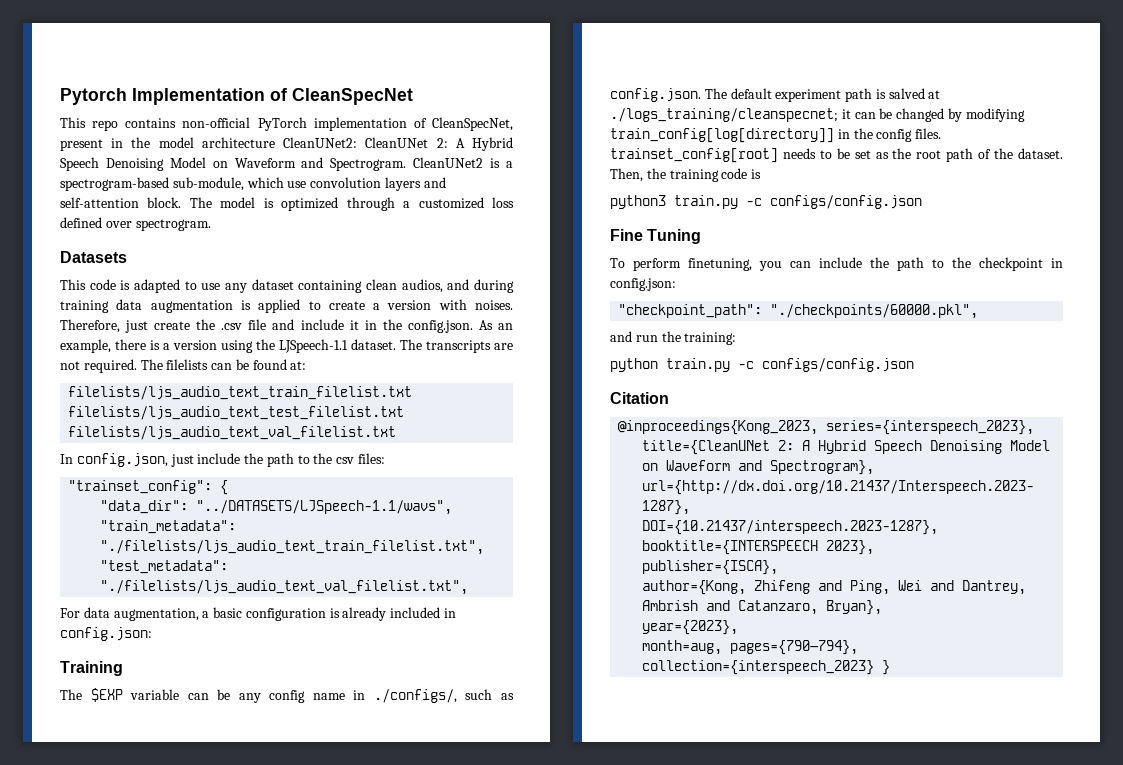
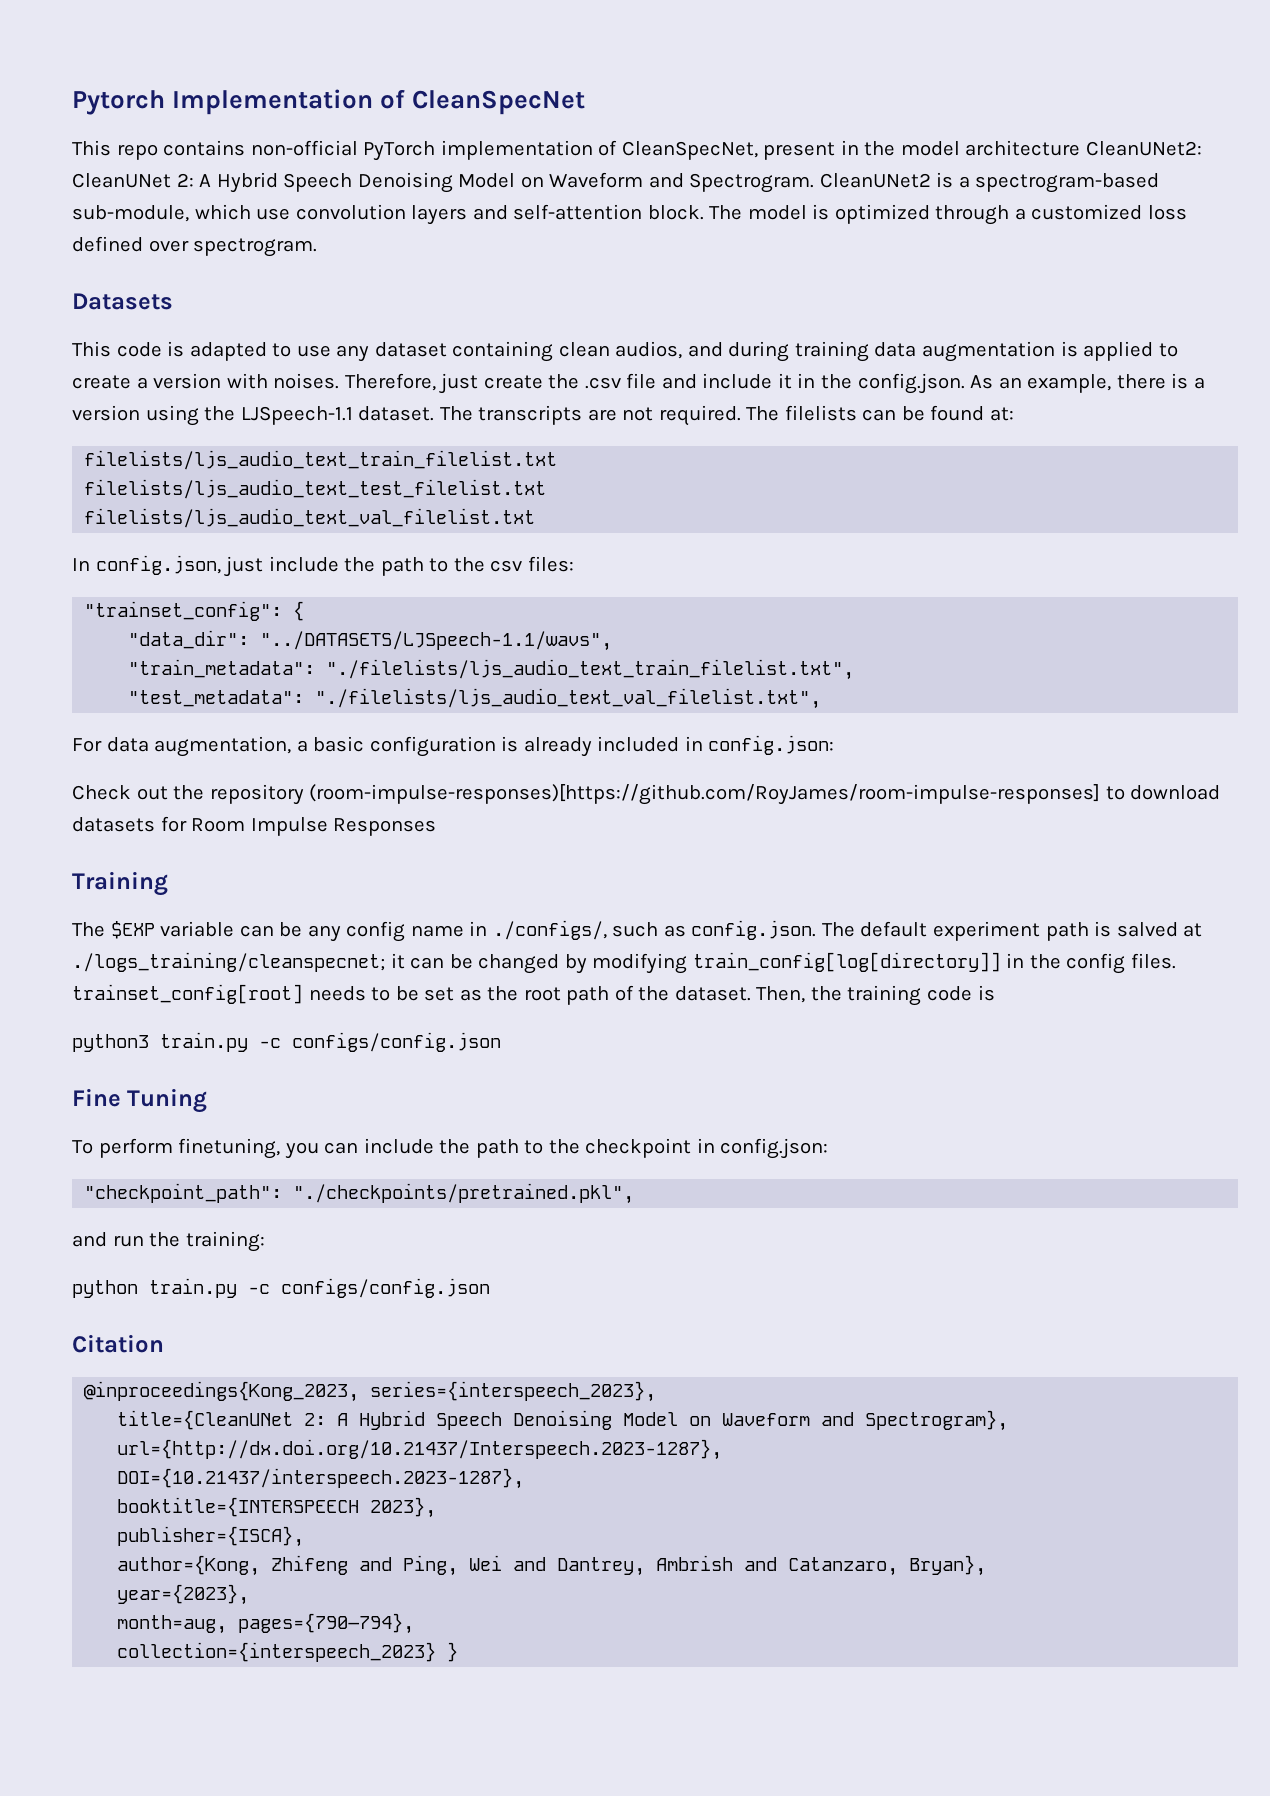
+ Check out the repository (room-impulse-responses)[https://github.com/RoyJames/room-impulse-responses] to download datasets for Room Impulse Responses
- "checkpoint_path": "./checkpoints/60000.pkl",
+ "checkpoint_path": "./checkpoints/pretrained.pkl",

